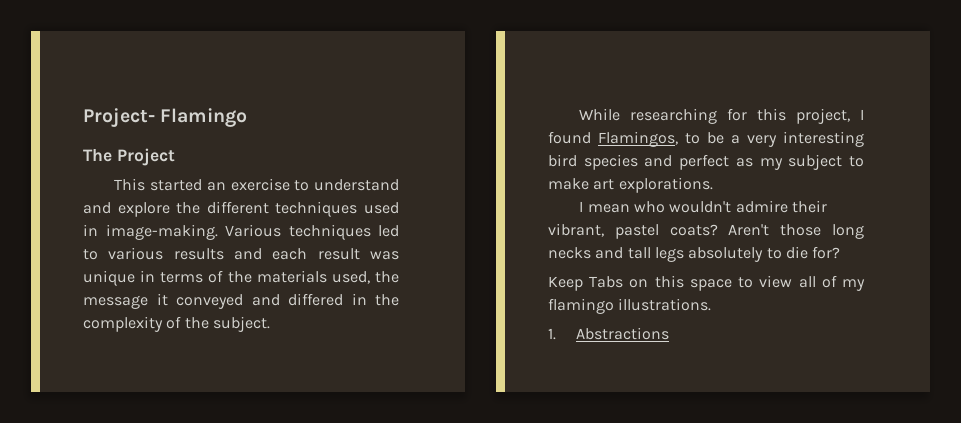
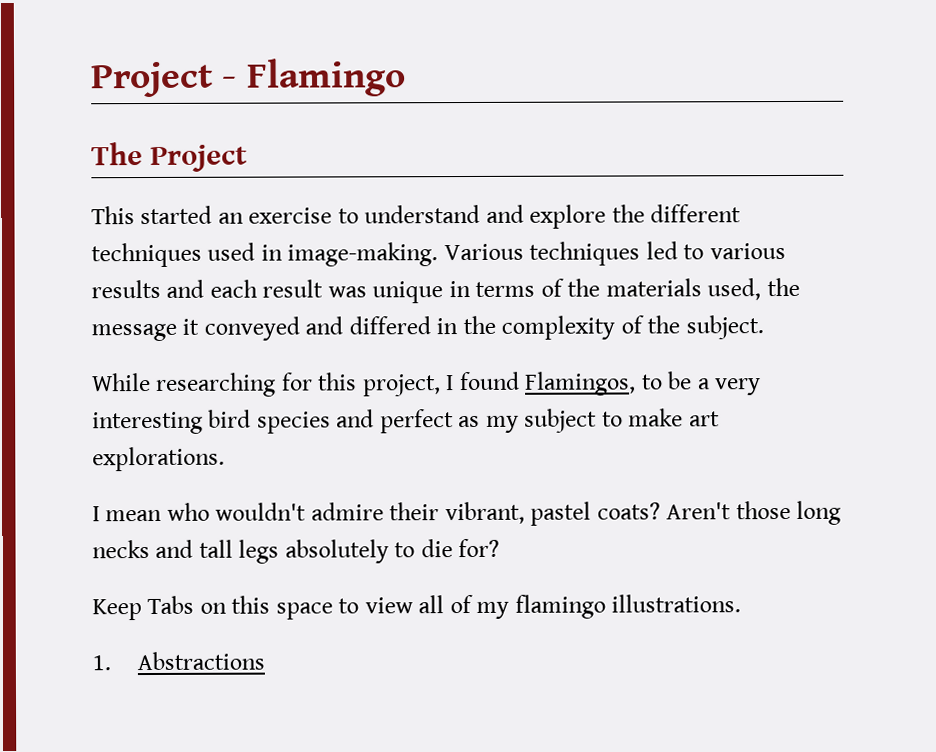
- Project- Flamingo
+ Project - Flamingo

